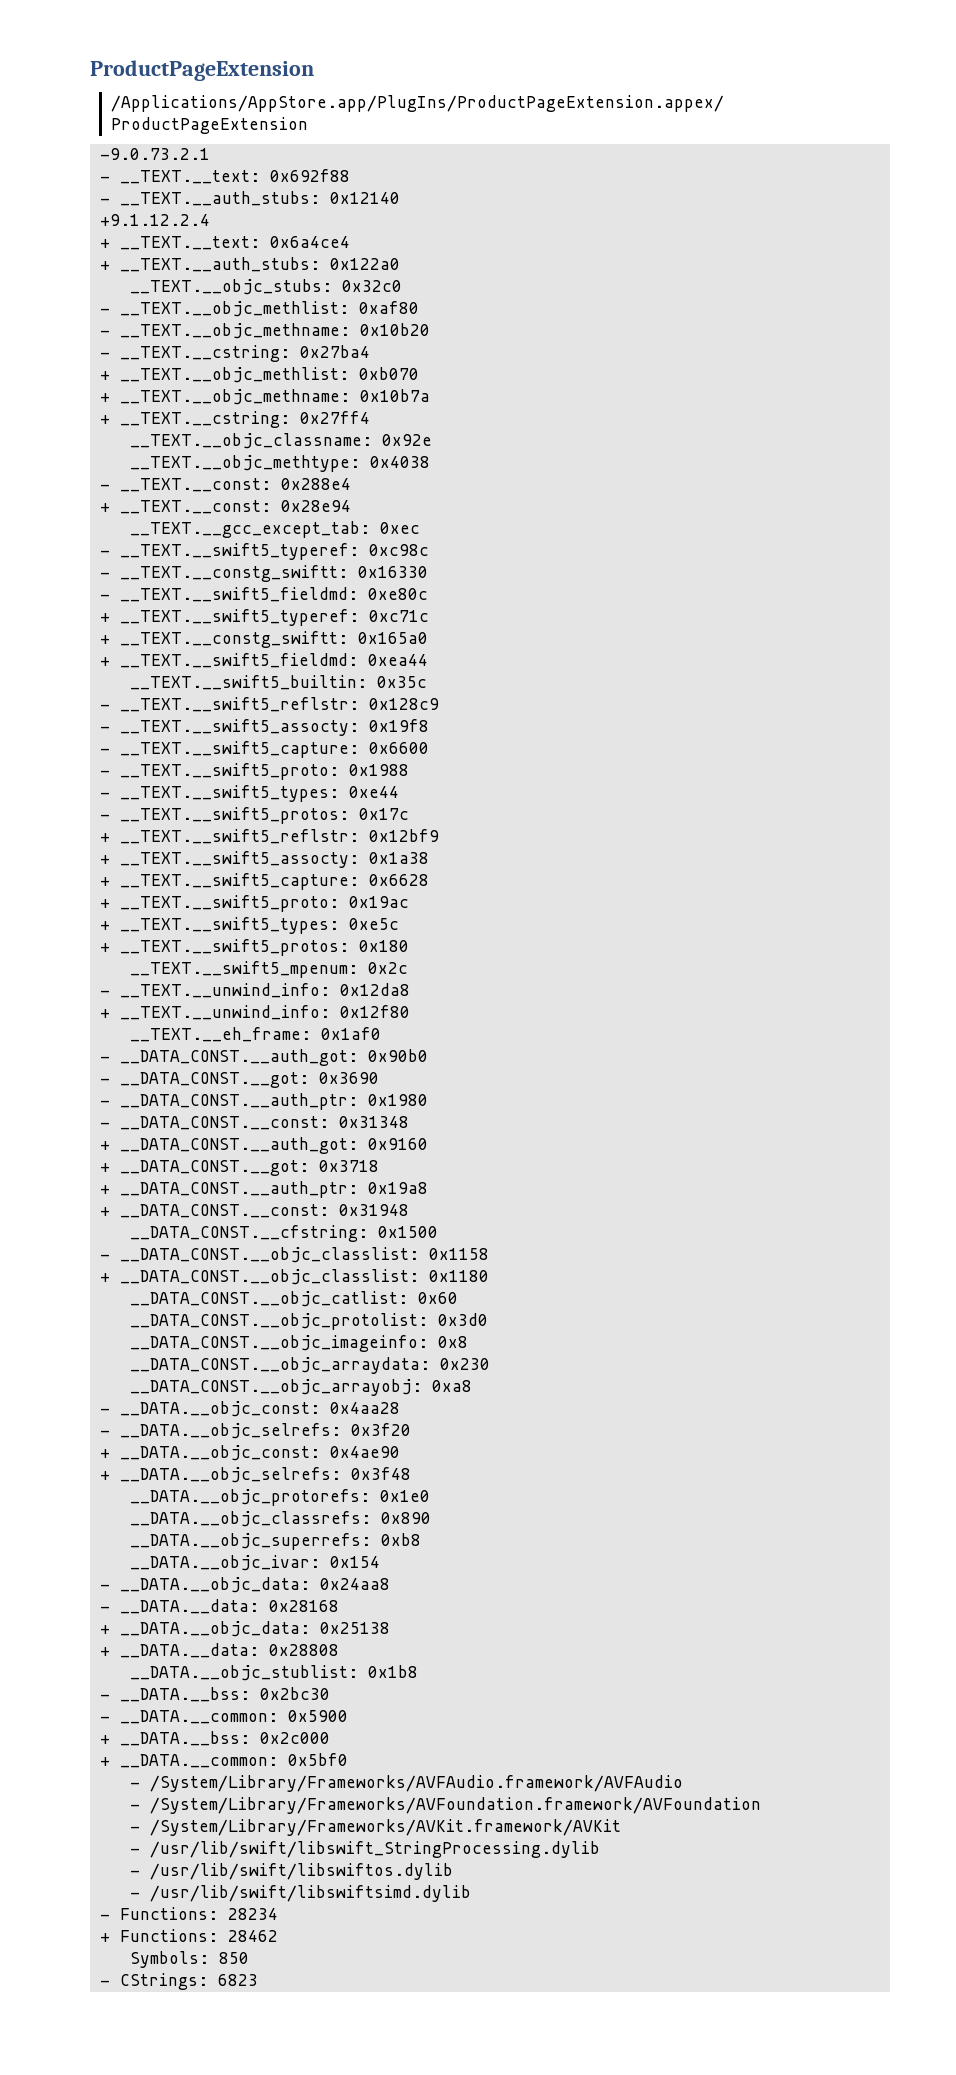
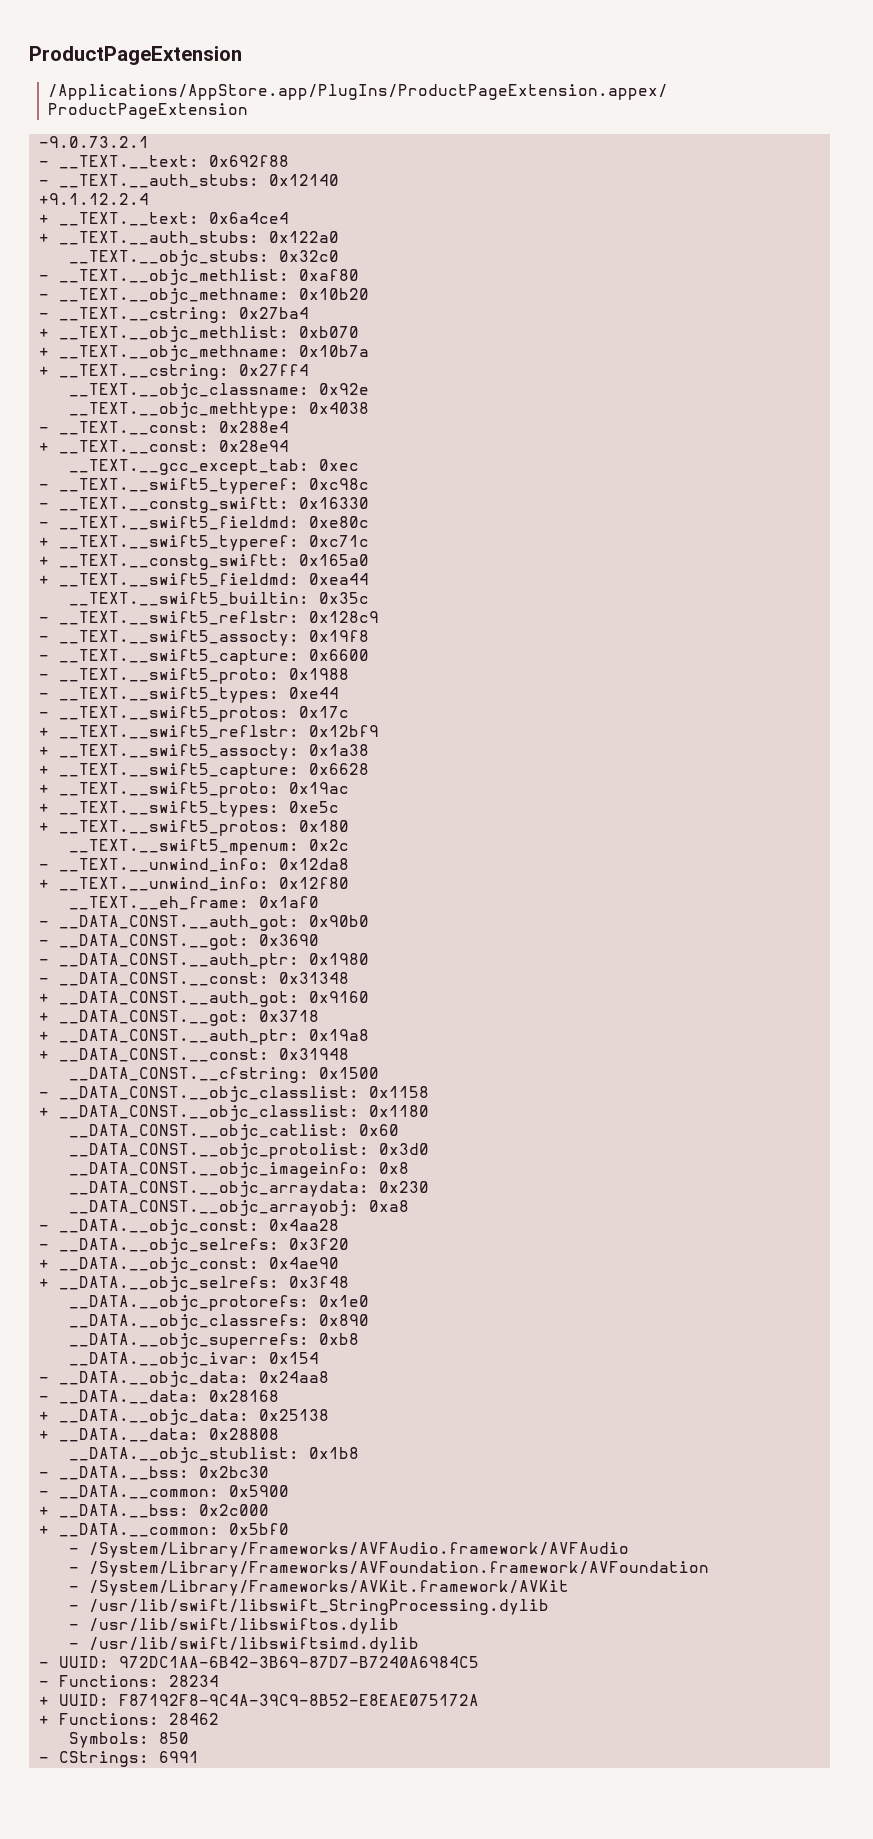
+ - UUID: 972DC1AA-6B42-3B69-87D7-B7240A6984C5
+ + UUID: F87192F8-9C4A-39C9-8B52-E8EAE075172A
- - CStrings: 6823
+ - CStrings: 6991

